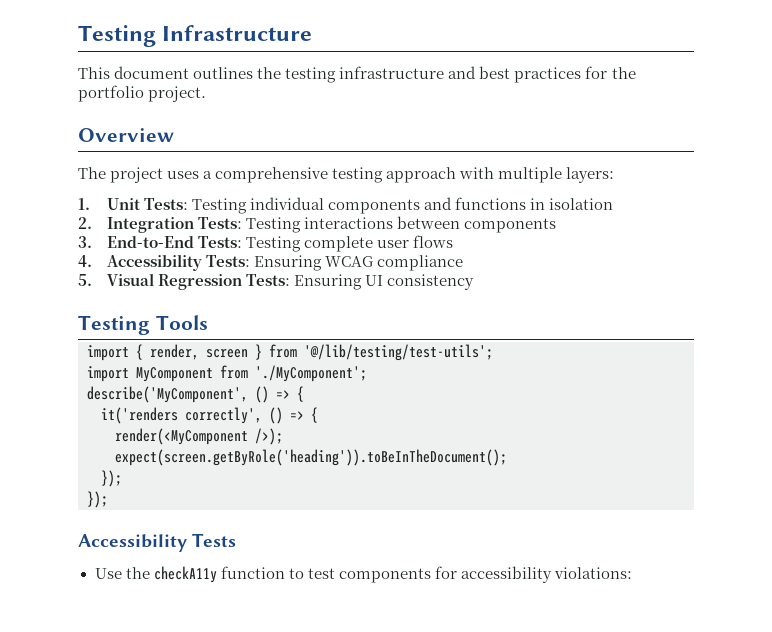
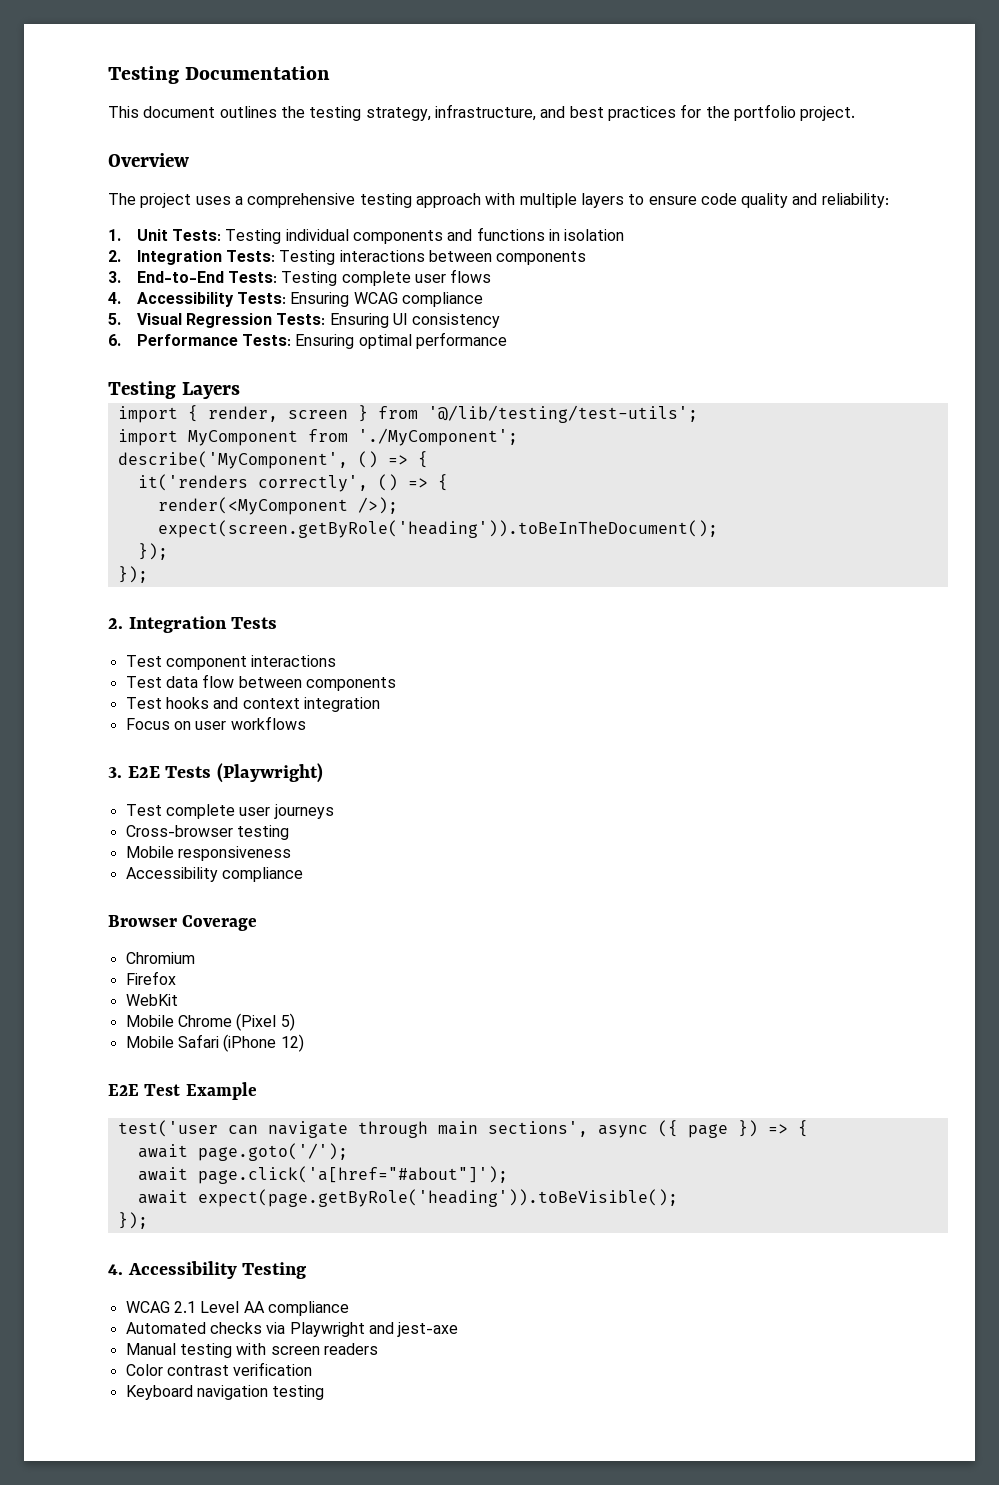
- Testing Infrastructure
+ Testing Documentation
- This document outlines the testing infrastructure and best practices for the portfolio project.
+ This document outlines the testing strategy, infrastructure, and best practices for the portfolio project.
- The project uses a comprehensive testing approach with multiple layers:
+ The project uses a comprehensive testing approach with multiple layers to ensure code quality and reliability:
- Testing Tools
+ 6. Performance Tests: Ensuring optimal performance
+ Testing Layers
- Accessibility Tests
+ 2. Integration Tests
- Use the checkA11y function to test components for accessibility violations:
+ Test component interactions
+ Test data flow between components
+ Test hooks and context integration
+ Focus on user workflows
+ 3. E2E Tests (Playwright)
+ Test complete user journeys
+ Cross-browser testing
+ Mobile responsiveness
+ Accessibility compliance
+ Browser Coverage
+ Chromium
+ Firefox
+ WebKit
+ Mobile Chrome (Pixel 5)
+ Mobile Safari (iPhone 12)
+ E2E Test Example
+ test('user can navigate through main sections', async ({ page }) => {
+ await page.goto('/');
+ await page.click('a[href="#about"]');
+ await expect(page.getByRole('heading')).toBeVisible();
+ });
+ 4. Accessibility Testing
+ WCAG 2.1 Level AA compliance
+ Automated checks via Playwright and jest-axe
+ Manual testing with screen readers
+ Color contrast verification
+ Keyboard navigation testing

